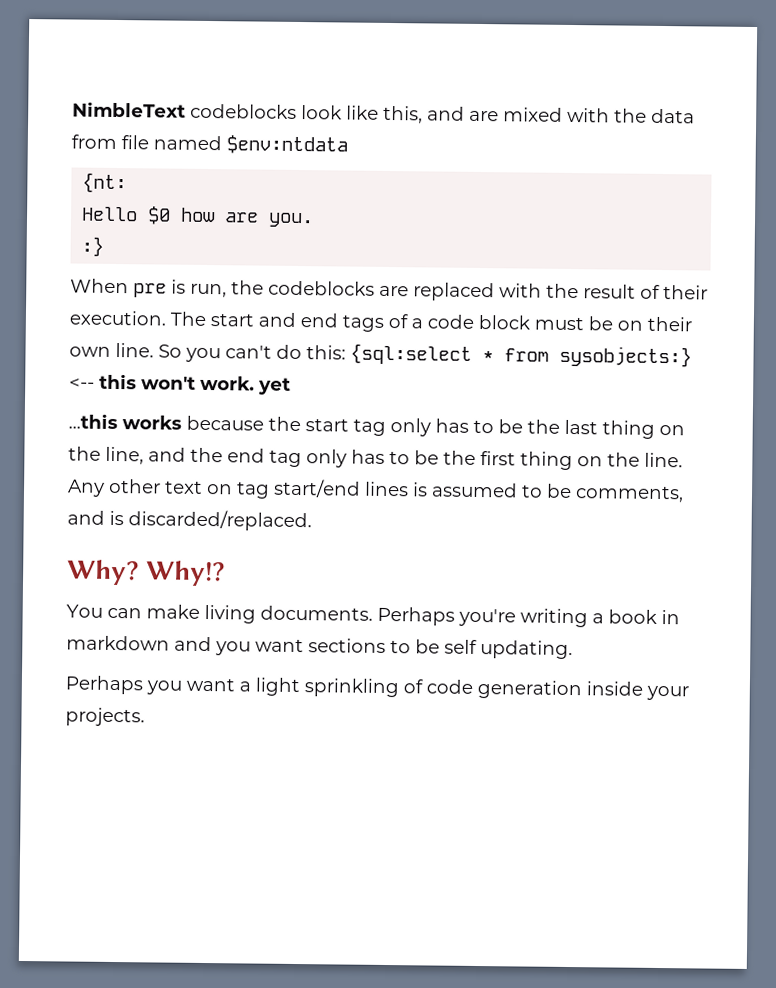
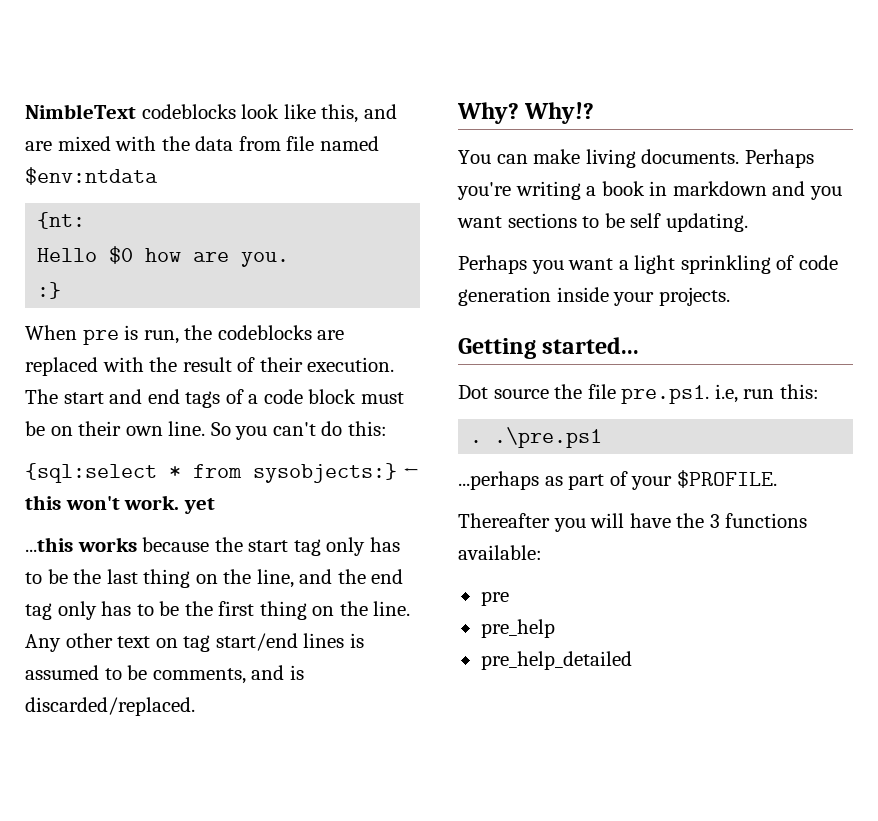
- So you can't do this: {sql:select * from sysobjects:} <-- this won't work. yet
+ So you can't do this:
+ {sql:select * from sysobjects:} ← this won't work. yet
+ Getting started...
+ Dot source the file pre.ps1. i.e, run this:
+ . .\pre.ps1
+ ...perhaps as part of your $PROFILE.
+ Thereafter you will have the 3 functions available:
+ pre
+ pre_help
+ pre_help_detailed

